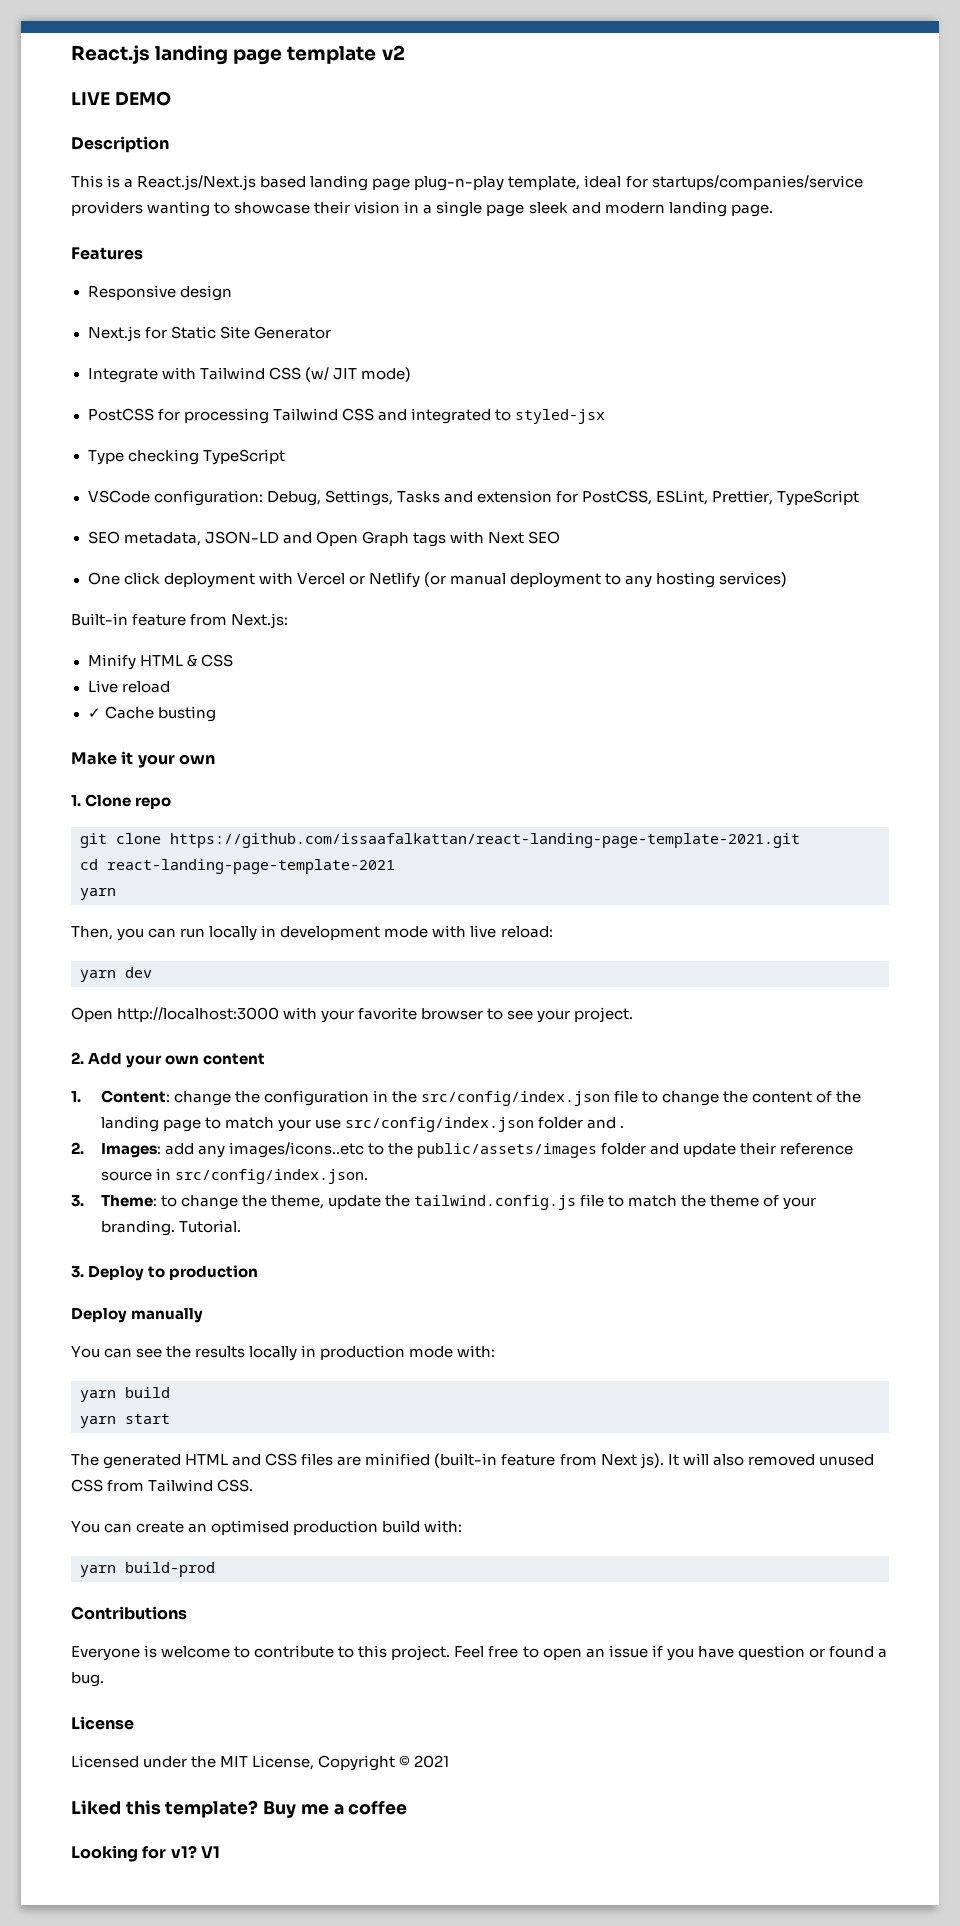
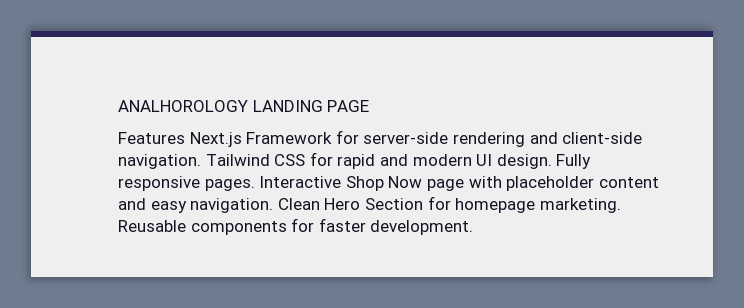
- React.js landing page template v2
- LIVE DEMO
- Description
- This is a React.js/Next.js based landing page plug-n-play template, ideal for startups/companies/service providers wanting to showcase their vision in a single page sleek and modern landing page.
- Features
- Responsive design
- Next.js for Static Site Generator
- Integrate with Tailwind CSS (w/ JIT mode)
- PostCSS for processing Tailwind CSS and integrated to styled-jsx
- Type checking TypeScript
- VSCode configuration: Debug, Settings, Tasks and extension for PostCSS, ESLint, Prettier, TypeScript
- SEO metadata, JSON-LD and Open Graph tags with Next SEO
- One click deployment with Vercel or Netlify (or manual deployment to any hosting services)
- Built-in feature from Next.js:
- Minify HTML & CSS
- Live reload
- ✓ Cache busting
- Make it your own
- 1. Clone repo
- git clone https://github.com/issaafalkattan/react-landing-page-template-2021.git
- cd react-landing-page-template-2021
- yarn
- Then, you can run locally in development mode with live reload:
- yarn dev
- Open http://localhost:3000 with your favorite browser to see your project.
- 2. Add your own content
- 1. Content: change the configuration in the src/config/index.json file to change the content of the landing page to match your use src/config/index.json folder and .
- 2. Images: add any images/icons..etc to the public/assets/images folder and update their reference source in src/config/index.json.
- 3. Theme: to change the theme, update the tailwind.config.js file to match the theme of your branding. Tutorial.
- 3. Deploy to production
- Deploy manually
- You can see the results locally in production mode with:
- yarn build
- yarn start
- The generated HTML and CSS files are minified (built-in feature from Next js). It will also removed unused CSS from Tailwind CSS.
- You can create an optimised production build with:
- yarn build-prod
- Contributions
- Everyone is welcome to contribute to this project. Feel free to open an issue if you have question or found a bug.
- License
- Licensed under the MIT License, Copyright © 2021
- Liked this template? Buy me a coffee
- Looking for v1? V1
+ ANALHOROLOGY LANDING PAGE
+ Features Next.js Framework for server-side rendering and client-side navigation. Tailwind CSS for rapid and modern UI design. Fully responsive pages. Interactive Shop Now page with placeholder content and easy navigation. Clean Hero Section for homepage marketing. Reusable components for faster development.

